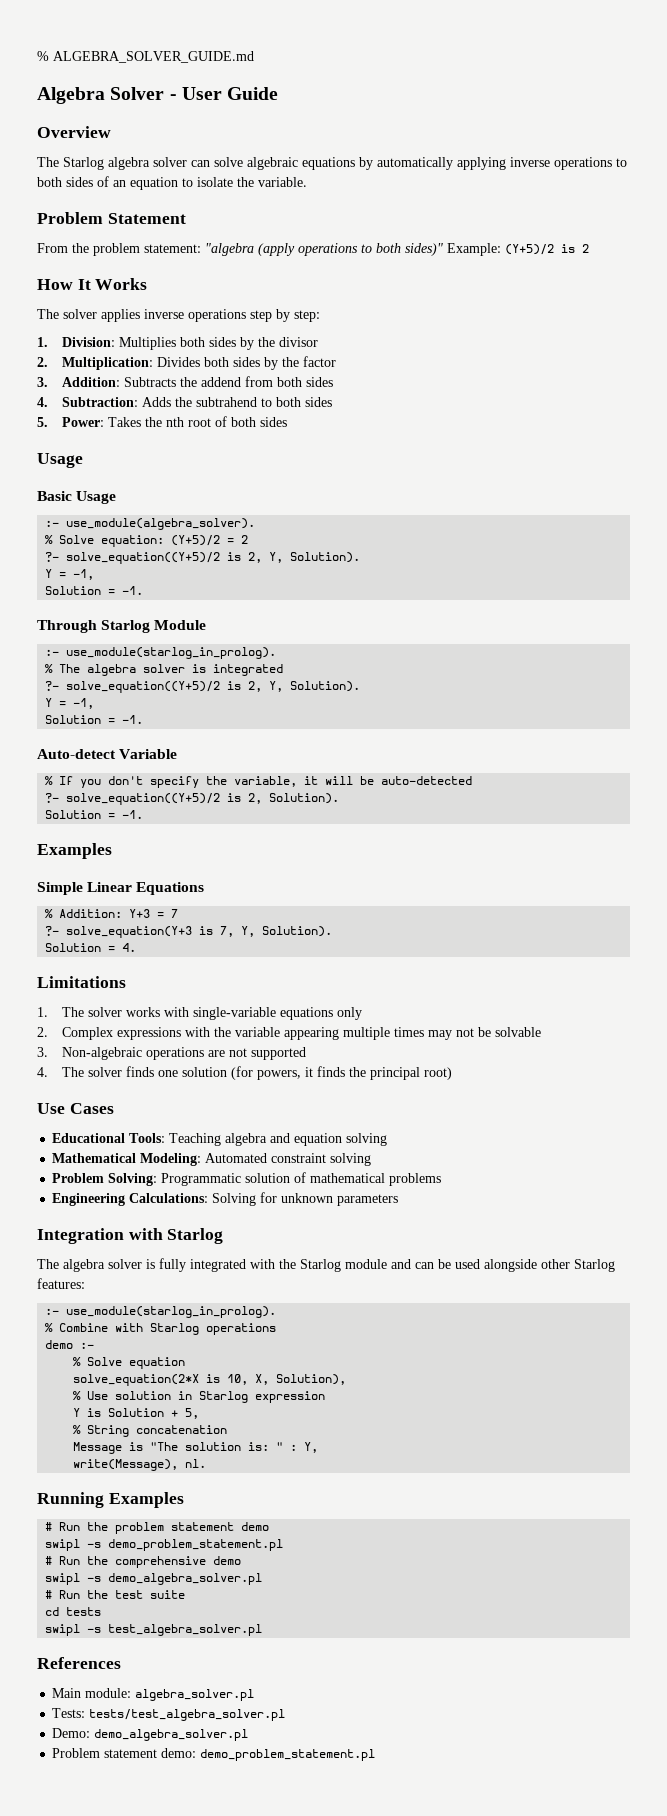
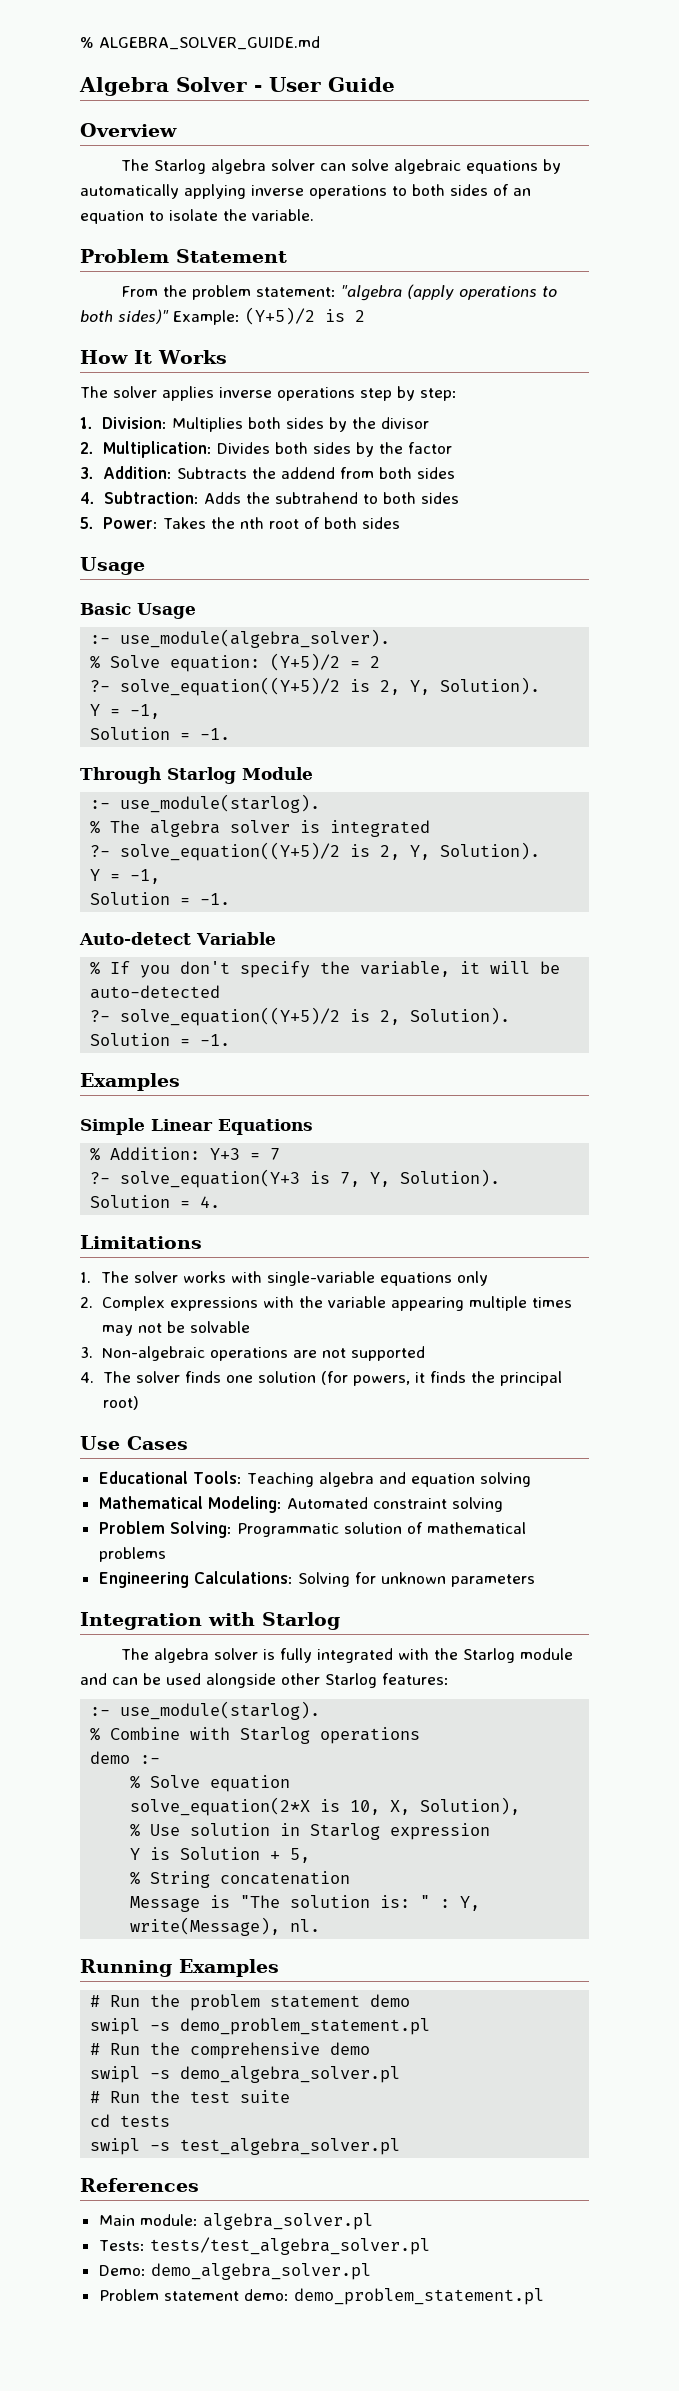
  Through Starlog Module
- :- use_module(starlog_in_prolog).
+ :- use_module(starlog).
  The algebra solver is fully integrated with the Starlog module and can be used alongside other Starlog features:
- :- use_module(starlog_in_prolog).
+ :- use_module(starlog).

